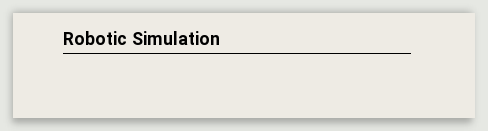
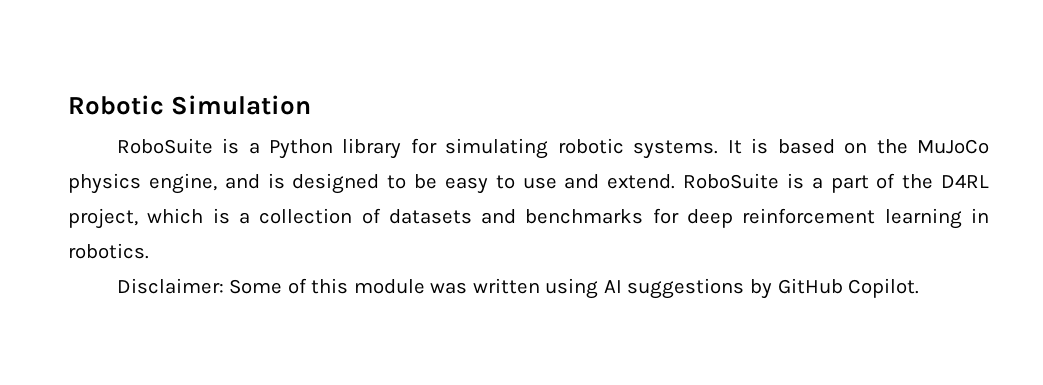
+ RoboSuite is a Python library for simulating robotic systems. It is based on the MuJoCo physics engine, and is designed to be easy to use and extend. RoboSuite is a part of the D4RL project, which is a collection of datasets and benchmarks for deep reinforcement learning in robotics.
+ Disclaimer: Some of this module was written using AI suggestions by GitHub Copilot.

